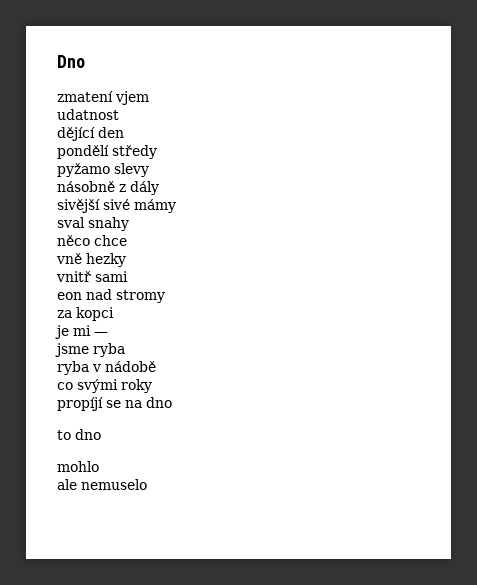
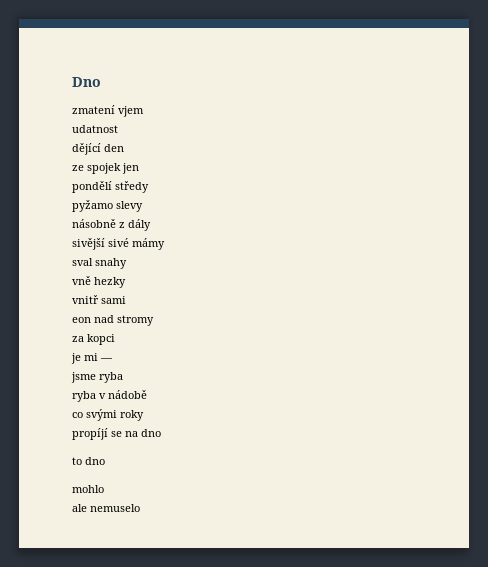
+ ze spojek jen
- něco chce

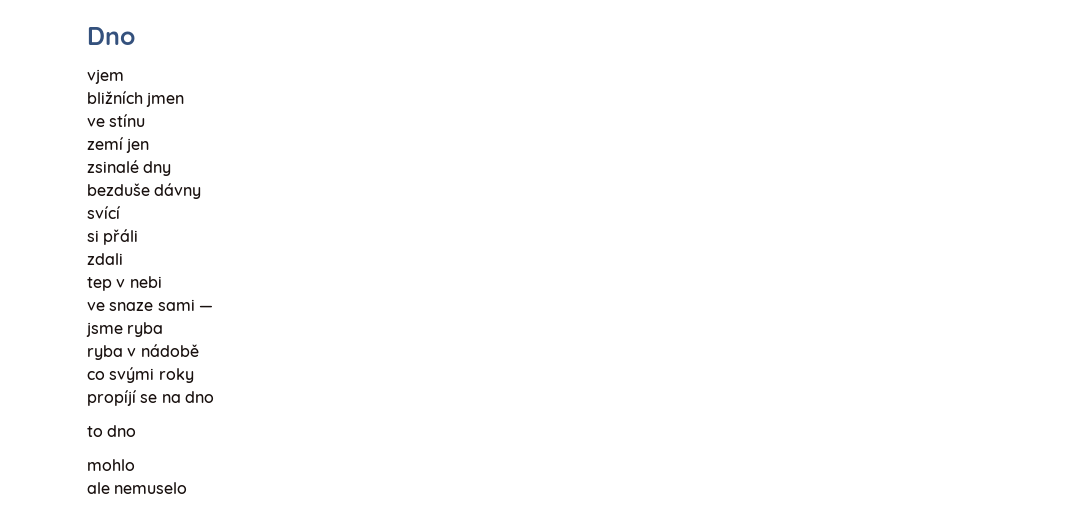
- zmatení vjem
+ vjem
- udatnost
- dějící den
- ze spojek jen
- pondělí středy
- pyžamo slevy
- násobně z dály
- sivější sivé mámy
- sval snahy
- vně hezky
- vnitř sami
- eon nad stromy
- za kopci
- je mi —
+ bližních jmen
+ ve stínu
+ zemí jen
+ zsinalé dny
+ bezduše dávny
+ svící
+ si přáli
+ zdali
+ tep v nebi
+ ve snaze sami —

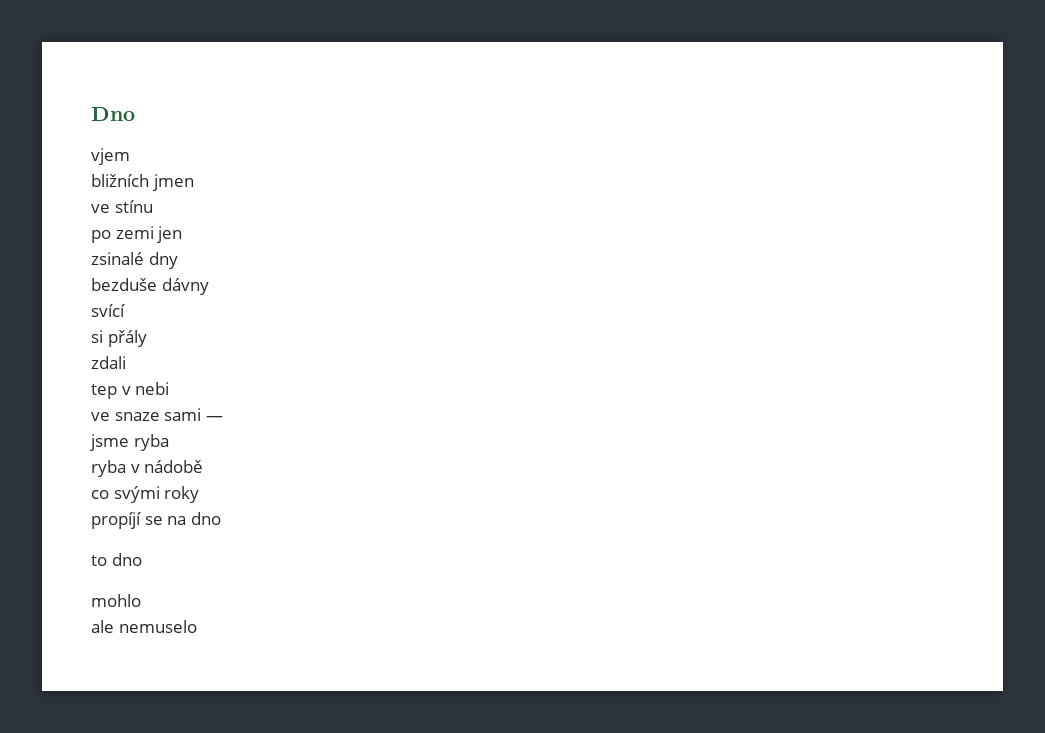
- zemí jen
+ po zemi jen
- si přáli
+ si přály

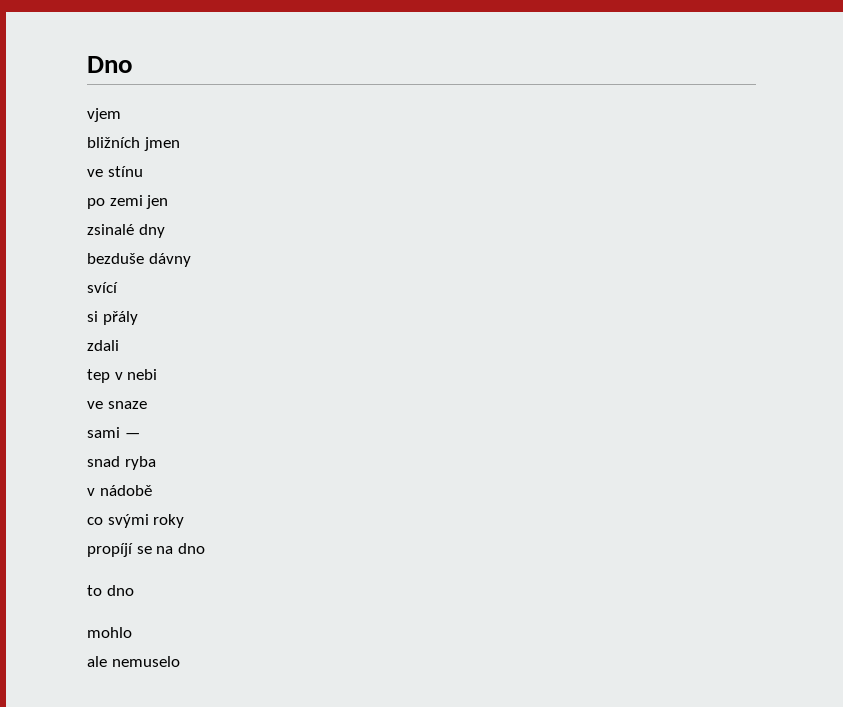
- ve snaze sami —
+ ve snaze
+ sami —
- jsme ryba
+ snad ryba
- ryba v nádobě
+ v nádobě

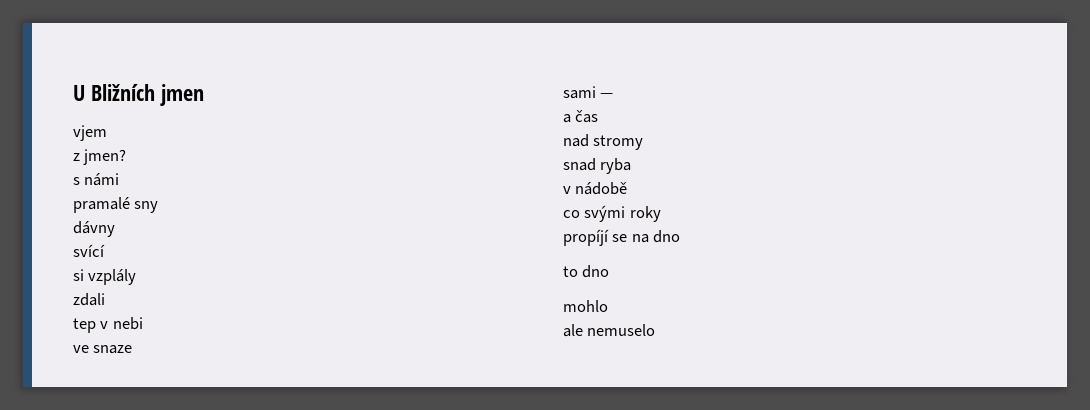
- Dno
+ U Bližních jmen
  vjem
- bližních jmen
- ve stínu
- po zemi jen
- zsinalé dny
- bezduše dávny
+ z jmen?
+ s námi
+ pramalé sny
+ dávny
- si přály
+ si vzplály
+ a čas
+ nad stromy

